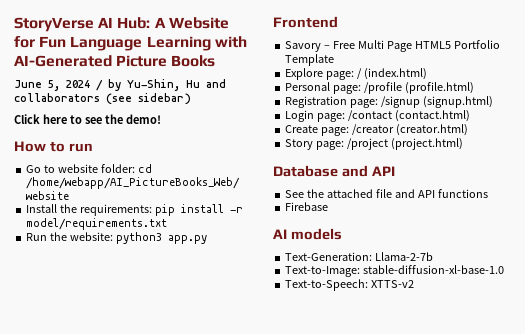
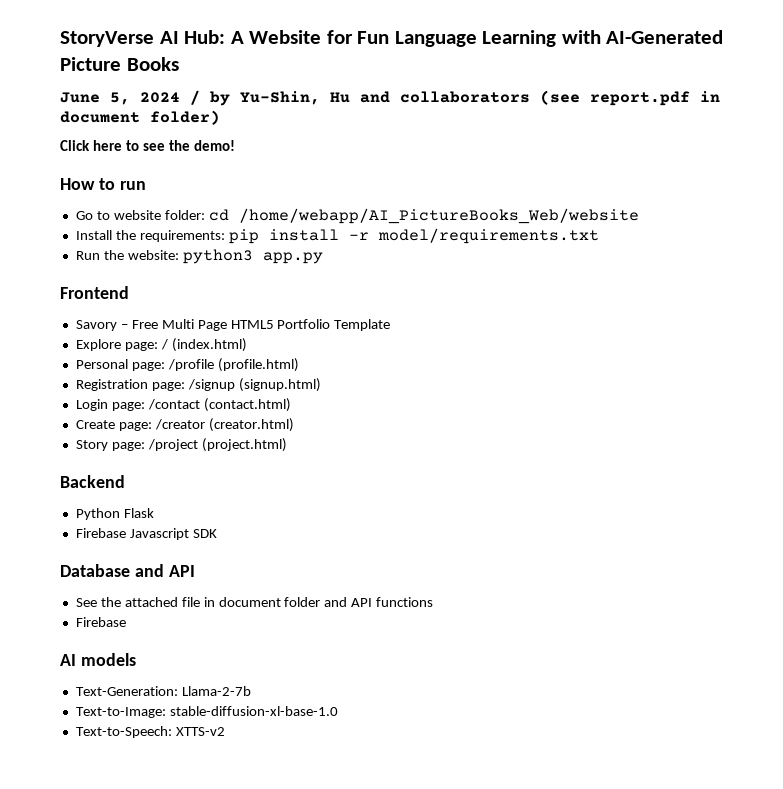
- June 5, 2024 / by Yu-Shin, Hu and collaborators (see sidebar)
+ June 5, 2024 / by Yu-Shin, Hu and collaborators (see report.pdf in document folder)
+ Backend
+ Python Flask
+ Firebase Javascript SDK
- See the attached file and API functions
+ See the attached file in document folder and API functions

